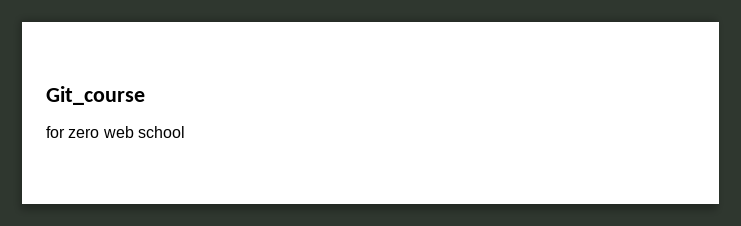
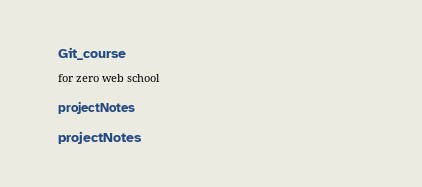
  for zero web school
+ projectNotes
+ projectNotes

